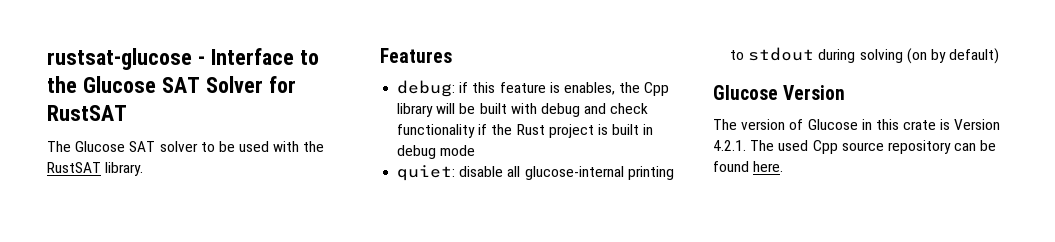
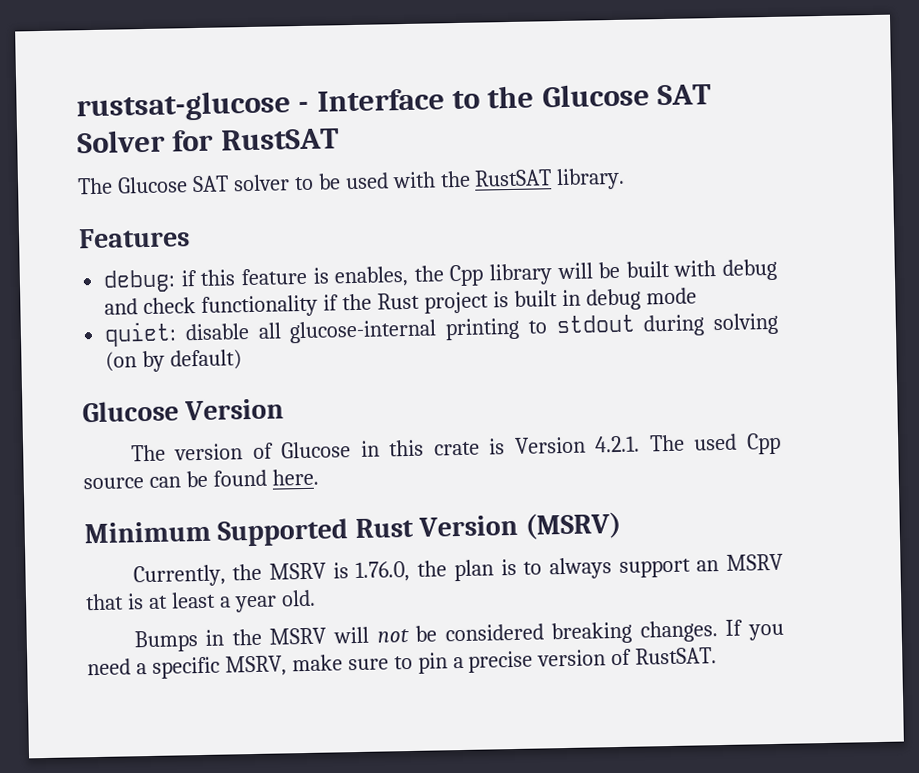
- The version of Glucose in this crate is Version 4.2.1. The used Cpp source repository can be found here.
+ The version of Glucose in this crate is Version 4.2.1. The used Cpp source can be found here.
+ Minimum Supported Rust Version (MSRV)
+ Currently, the MSRV is 1.76.0, the plan is to always support an MSRV that is at least a year old.
+ Bumps in the MSRV will not be considered breaking changes. If you need a specific MSRV, make sure to pin a precise version of RustSAT.

